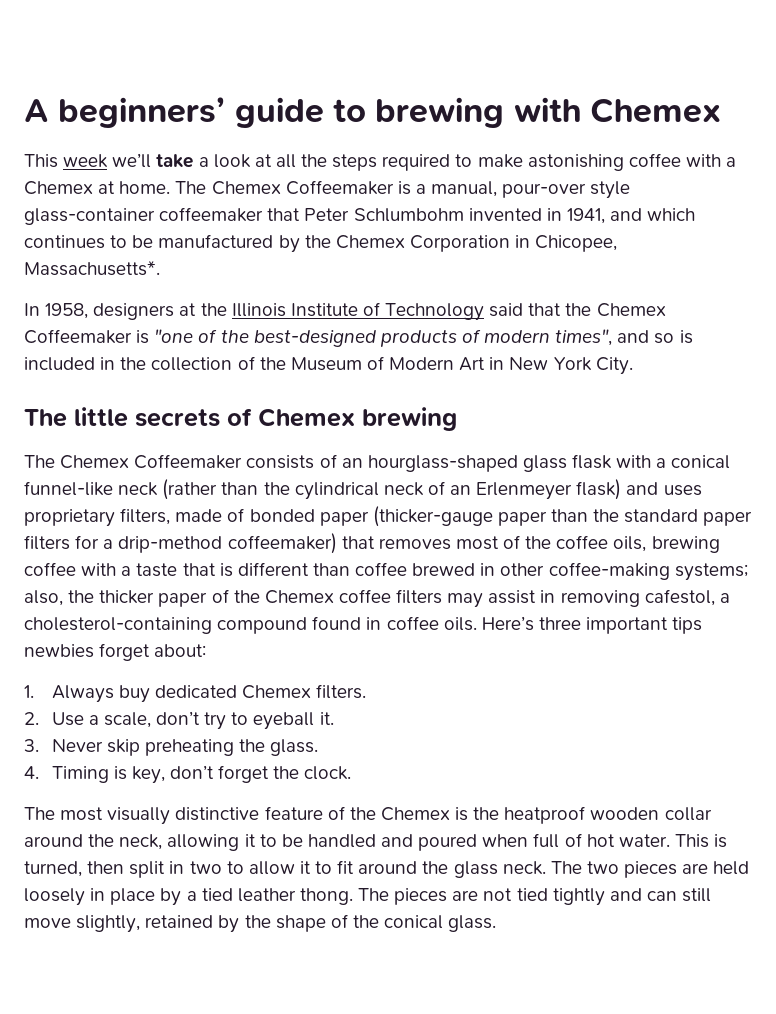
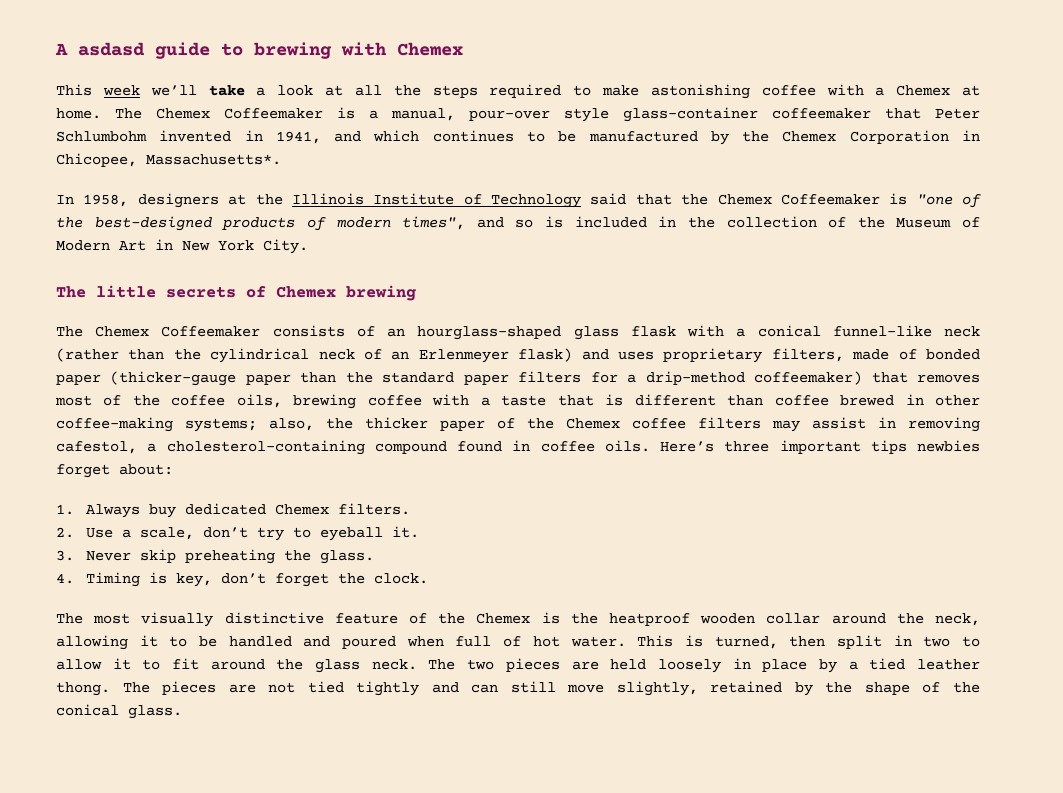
- A beginners’ guide to brewing with Chemex
+ A asdasd guide to brewing with Chemex

